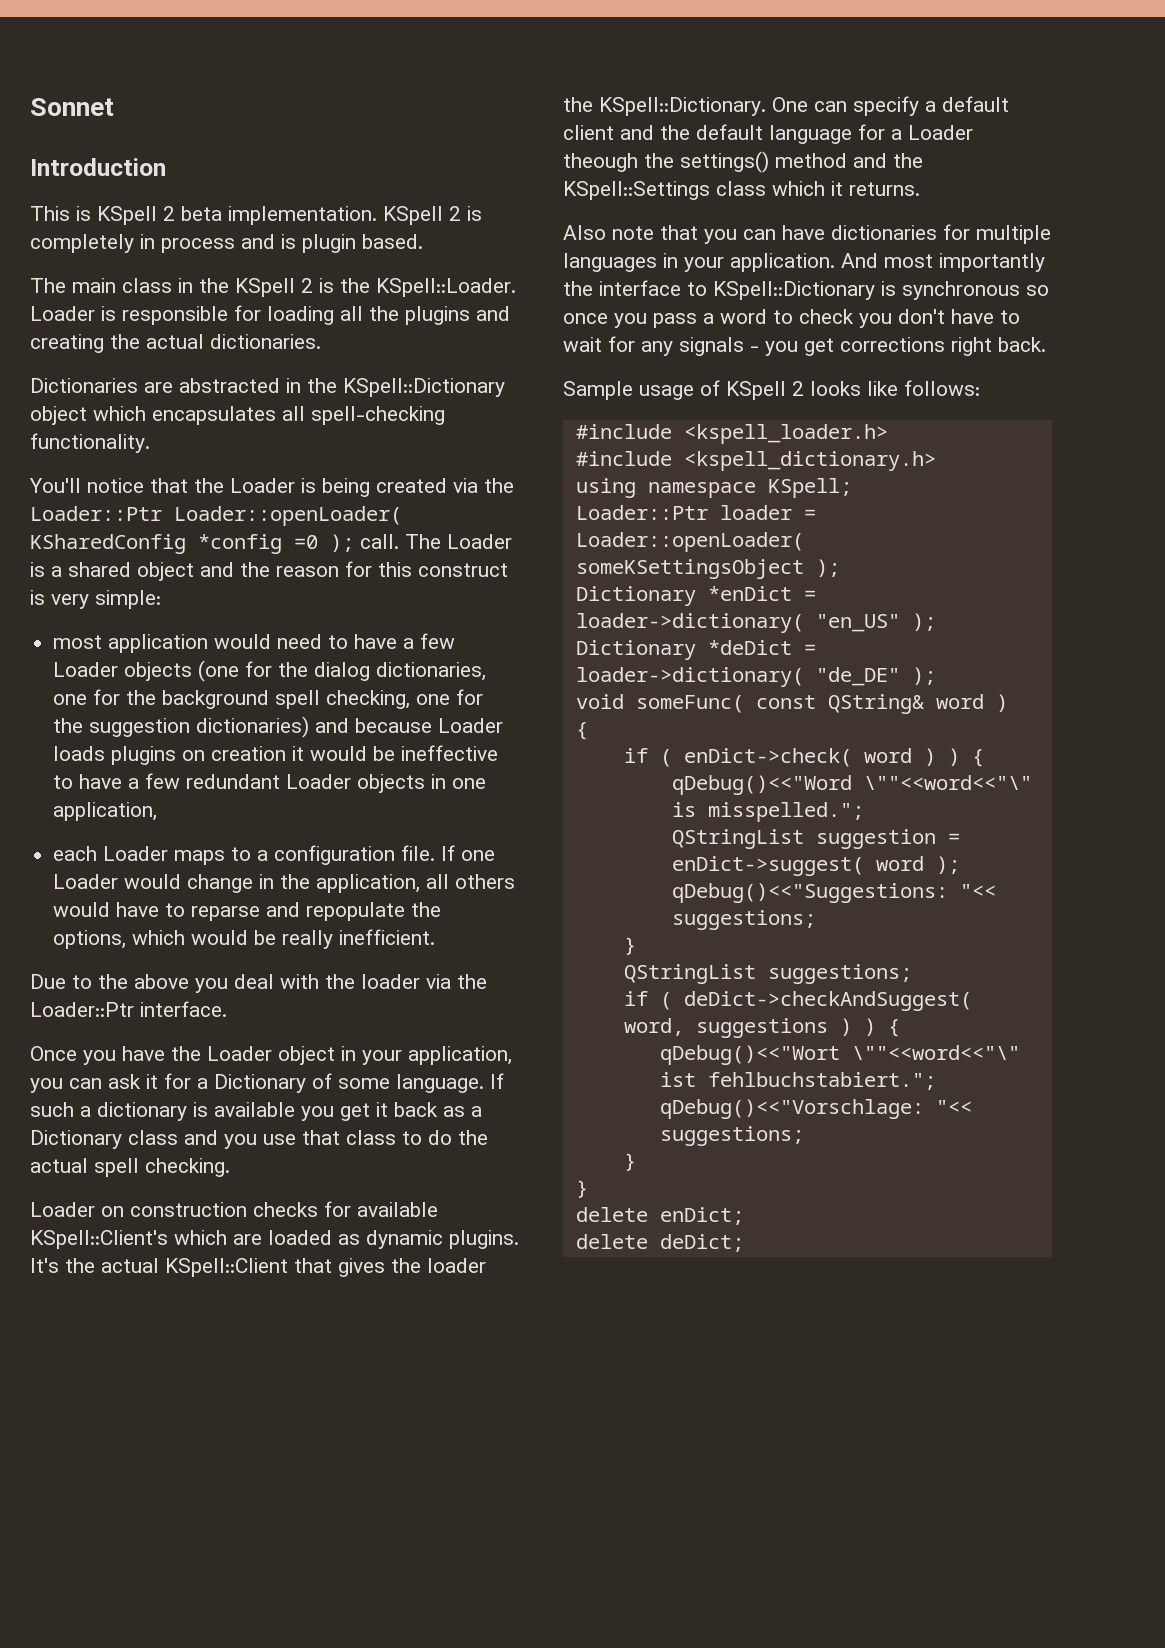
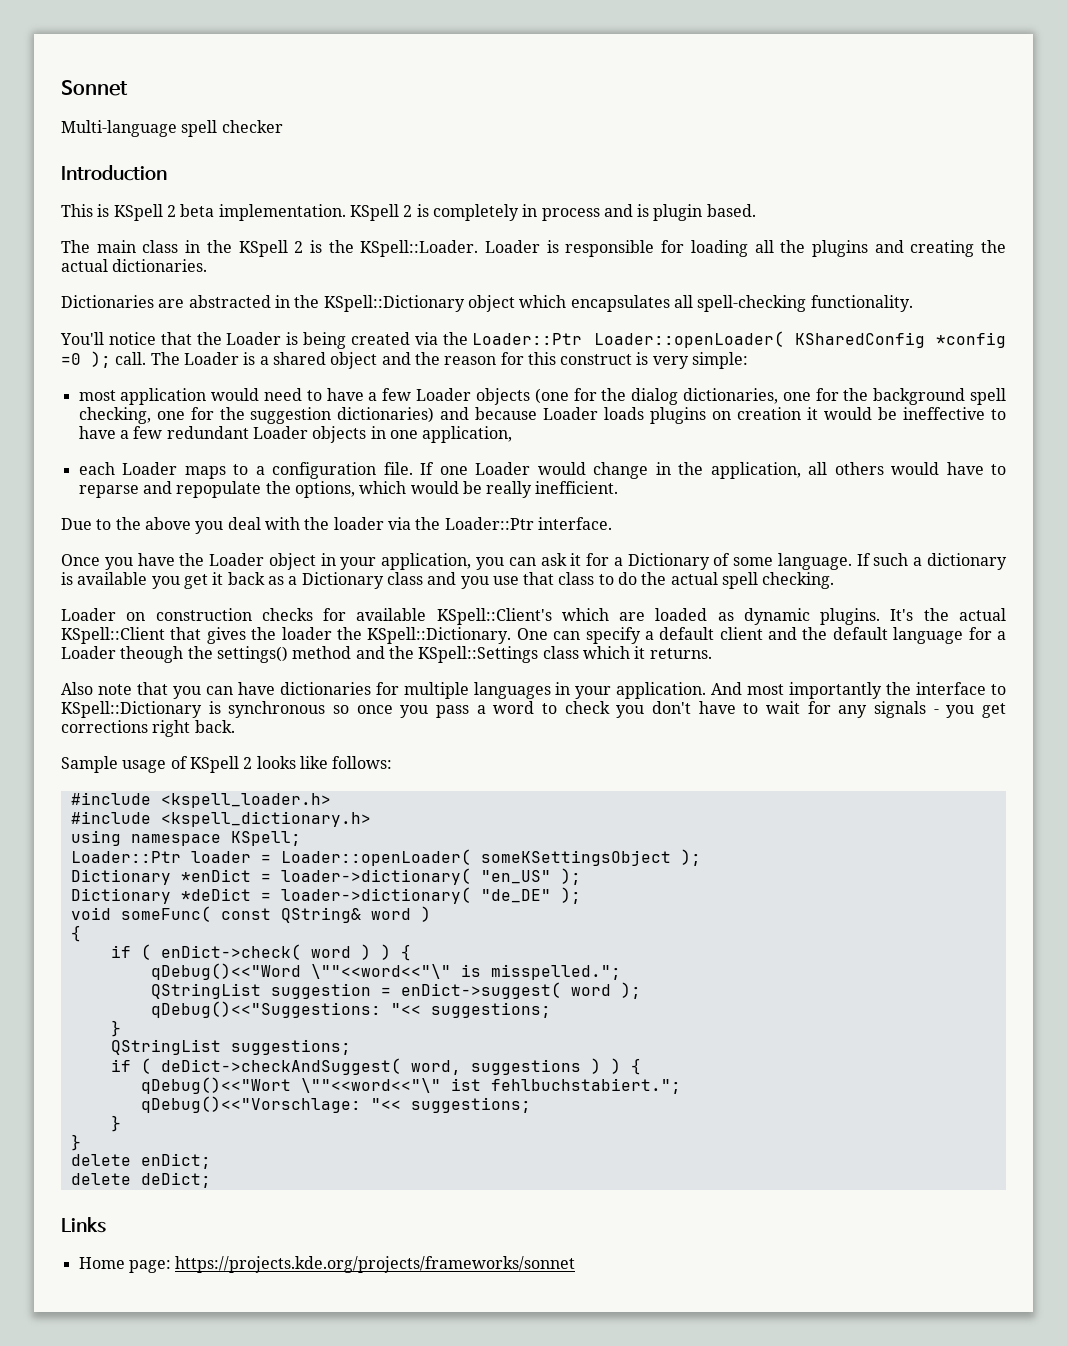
+ Multi-language spell checker
+ Links
+ Home page: https://projects.kde.org/projects/frameworks/sonnet

